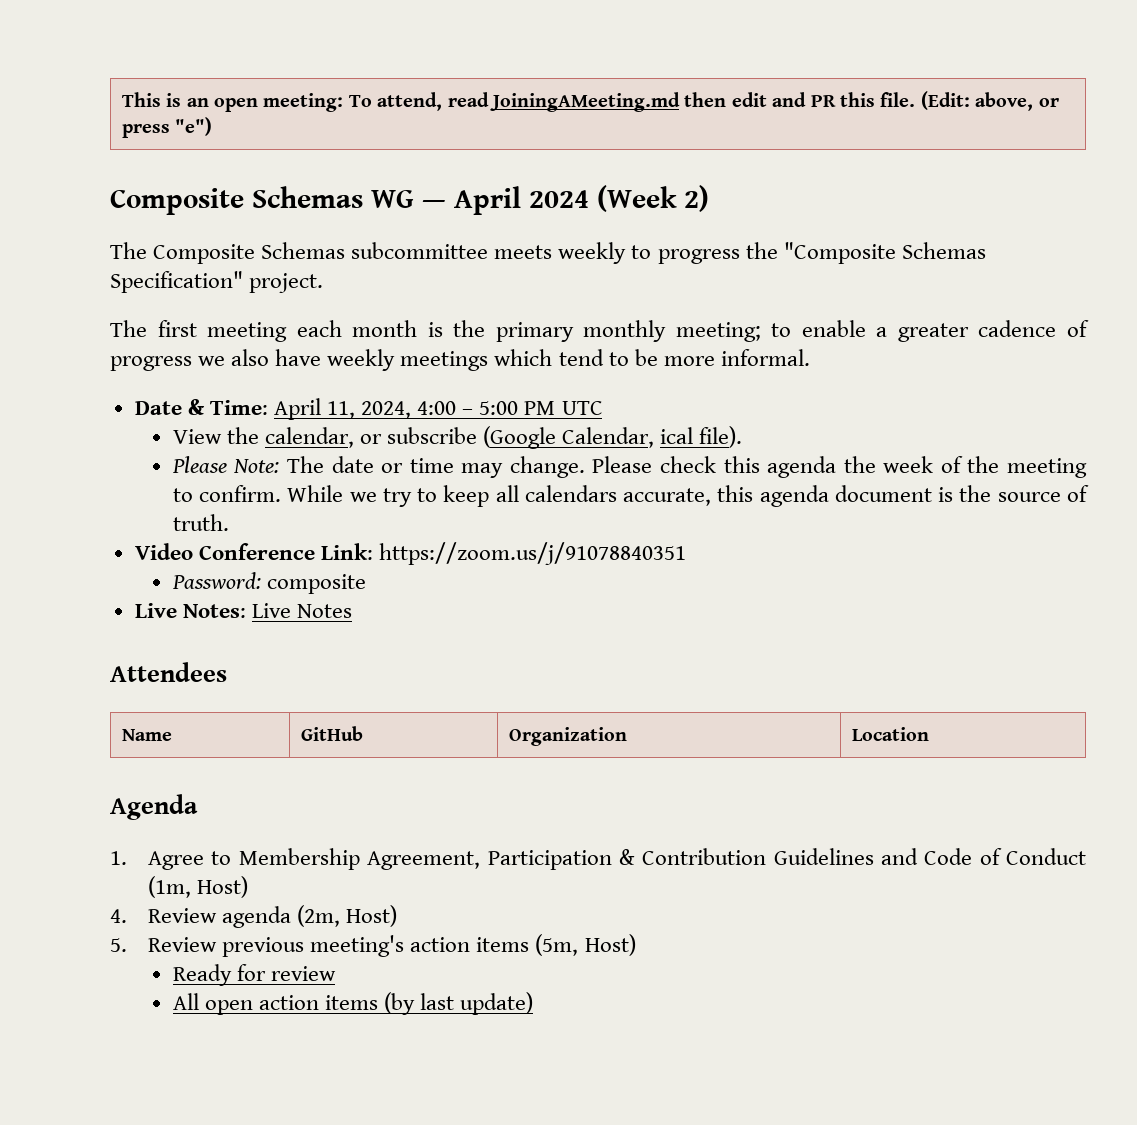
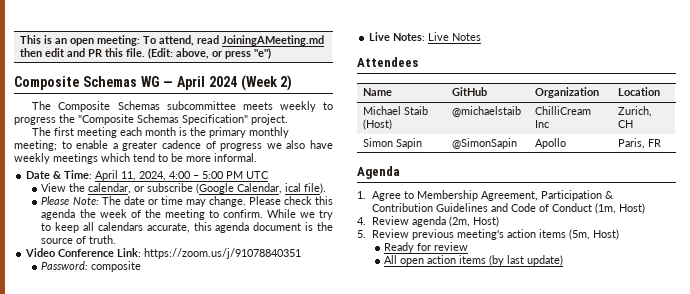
+ Michael Staib (Host) | @michaelstaib | ChilliCream Inc | Zurich, CH
+ Simon Sapin | @SimonSapin | Apollo | Paris, FR

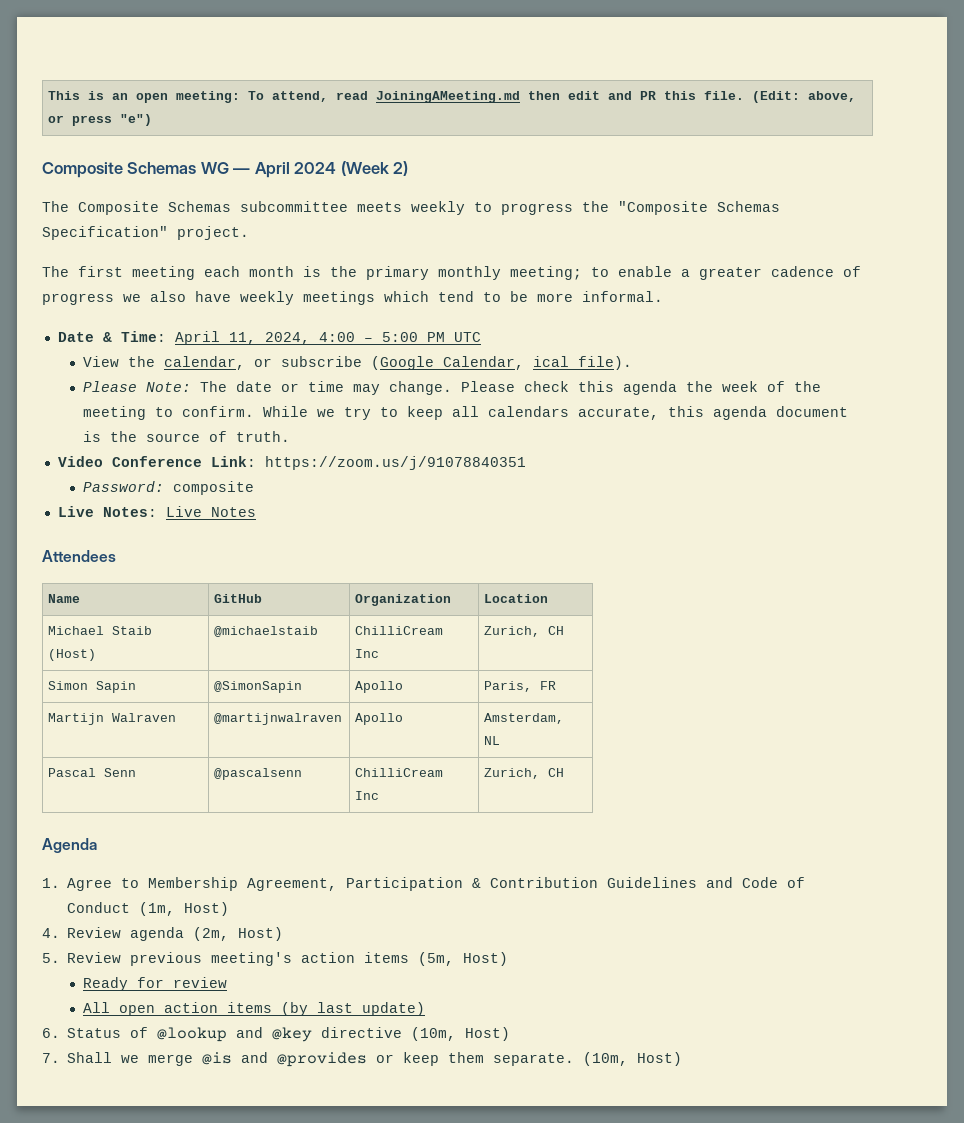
+ Martijn Walraven | @martijnwalraven | Apollo | Amsterdam, NL
+ Pascal Senn | @pascalsenn | ChilliCream Inc | Zurich, CH
+ 6. Status of @lookup and @key directive (10m, Host)
+ 7. Shall we merge @is and @provides or keep them separate. (10m, Host)

